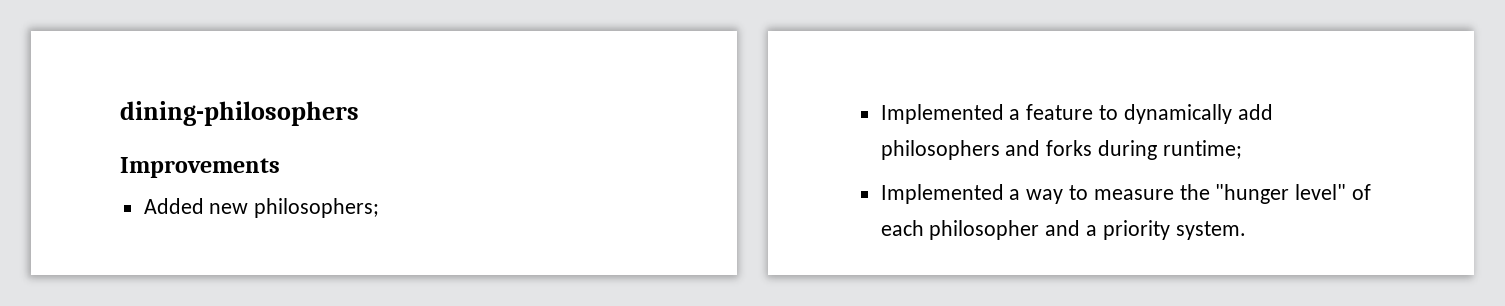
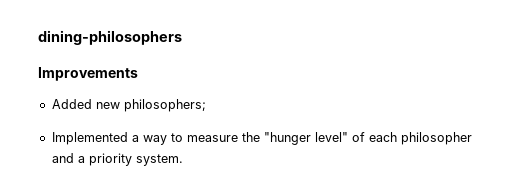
- Implemented a feature to dynamically add philosophers and forks during runtime;

